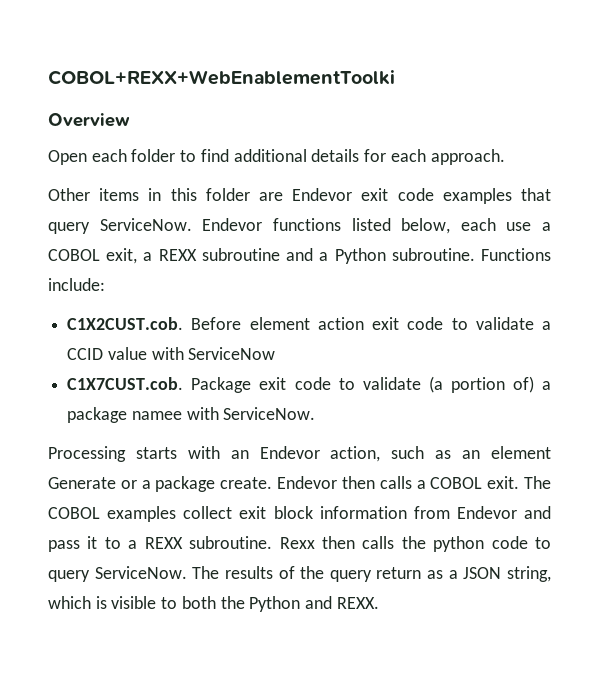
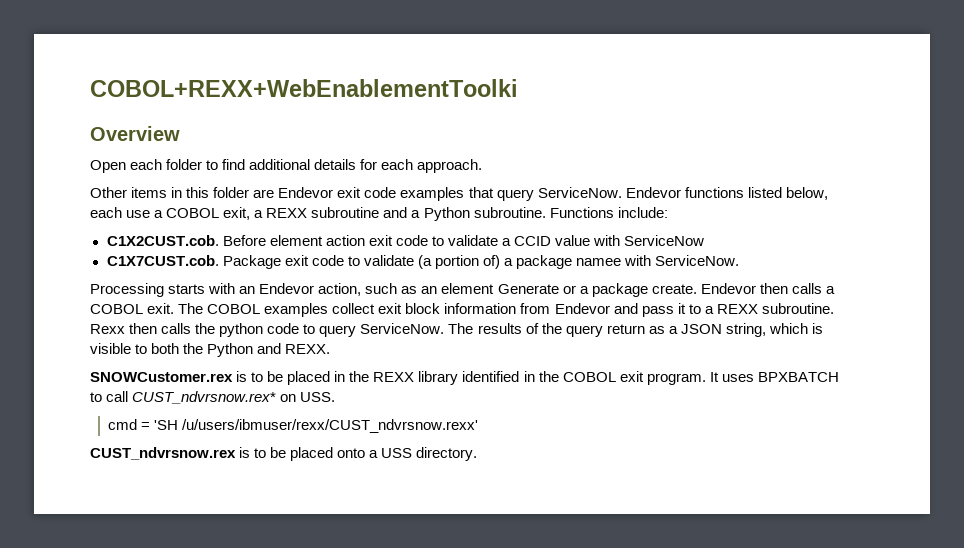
+ SNOWCustomer.rex is to be placed in the REXX library identified in the COBOL exit program. It uses BPXBATCH to call CUST_ndvrsnow.rex* on USS.
+ cmd = 'SH /u/users/ibmuser/rexx/CUST_ndvrsnow.rexx'
+ CUST_ndvrsnow.rex is to be placed onto a USS directory.

